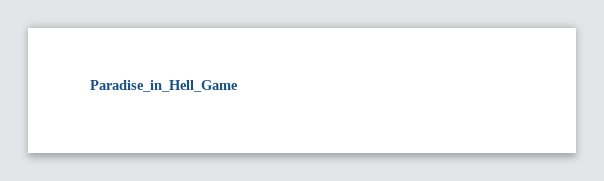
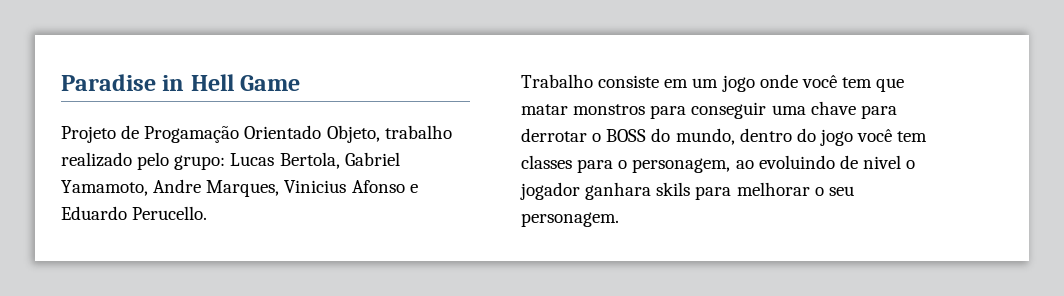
- Paradise_in_Hell_Game
+ Paradise in Hell Game
+ Projeto de Progamação Orientado Objeto, trabalho realizado pelo grupo: Lucas Bertola, Gabriel Yamamoto, Andre Marques, Vinicius Afonso e Eduardo Perucello.
+ Trabalho consiste em um jogo onde você tem que matar monstros para conseguir uma chave para derrotar o BOSS do mundo, dentro do jogo você tem classes para o personagem, ao evoluindo de nivel o jogador ganhara skils para melhorar o seu personagem.

